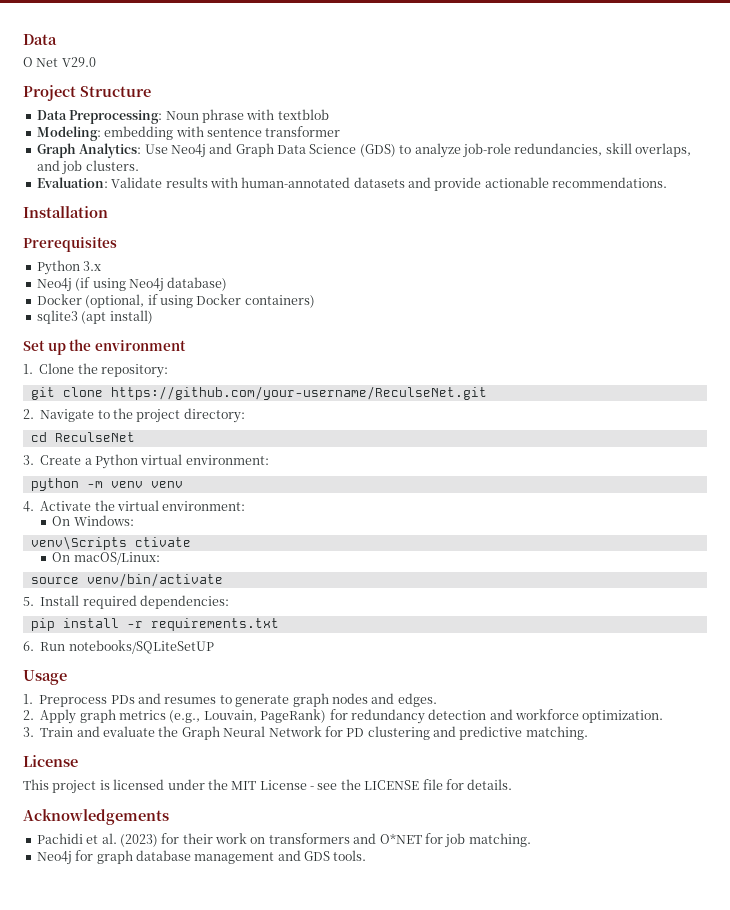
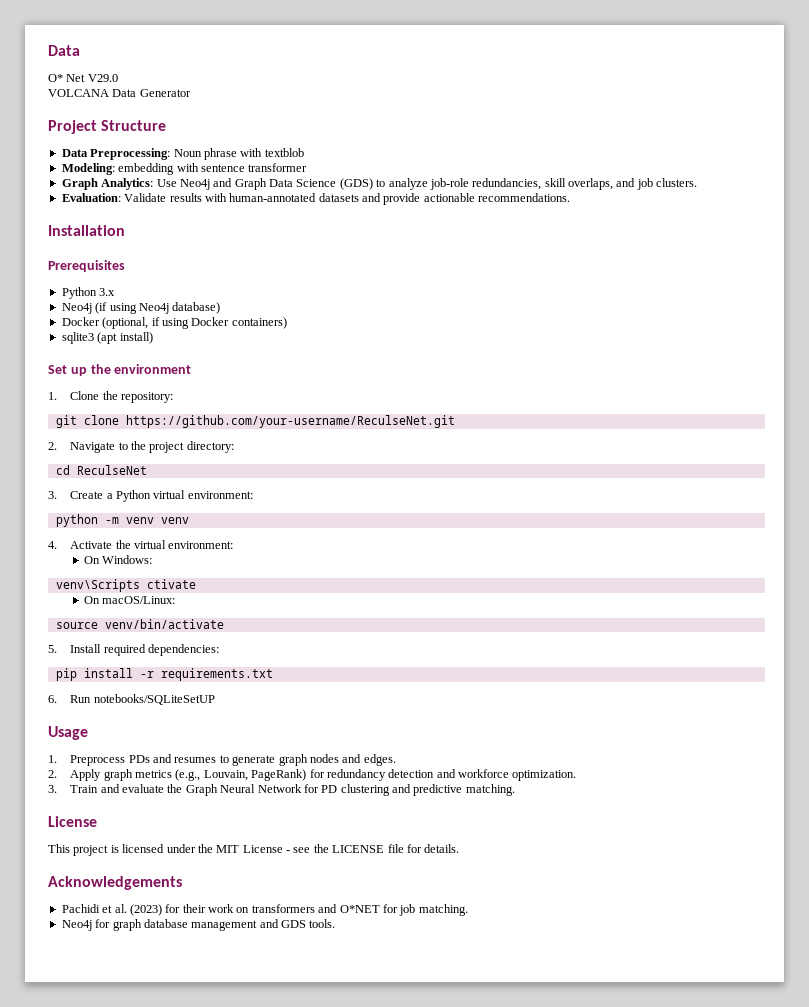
- O Net V29.0
+ O* Net V29.0
+ VOLCANA Data Generator

